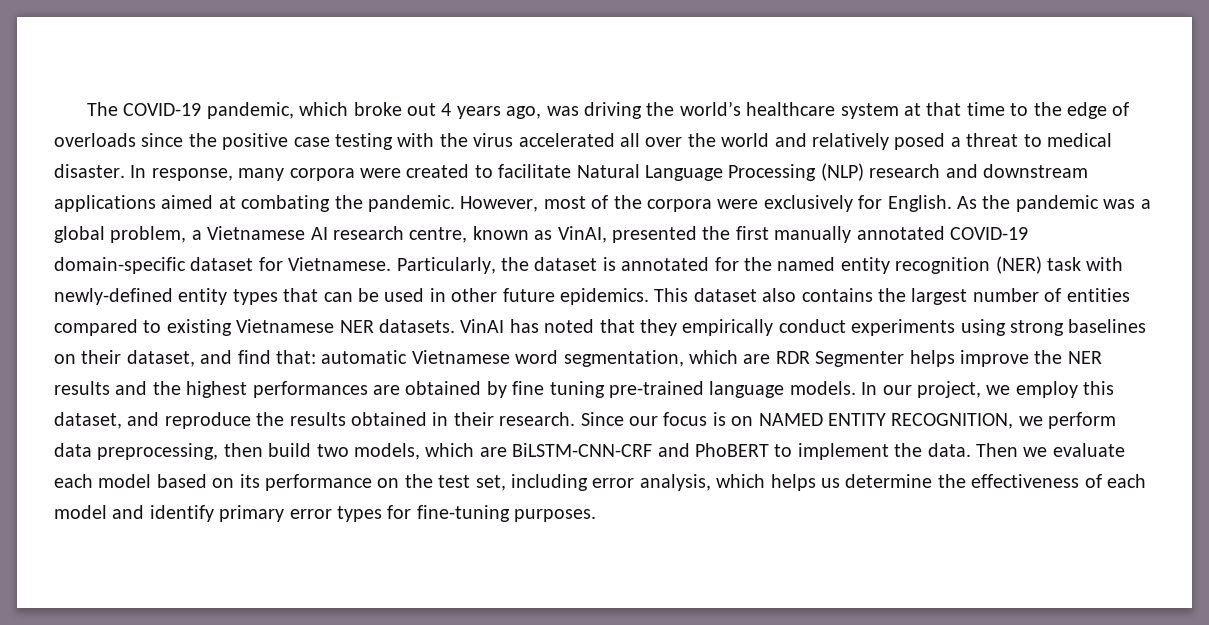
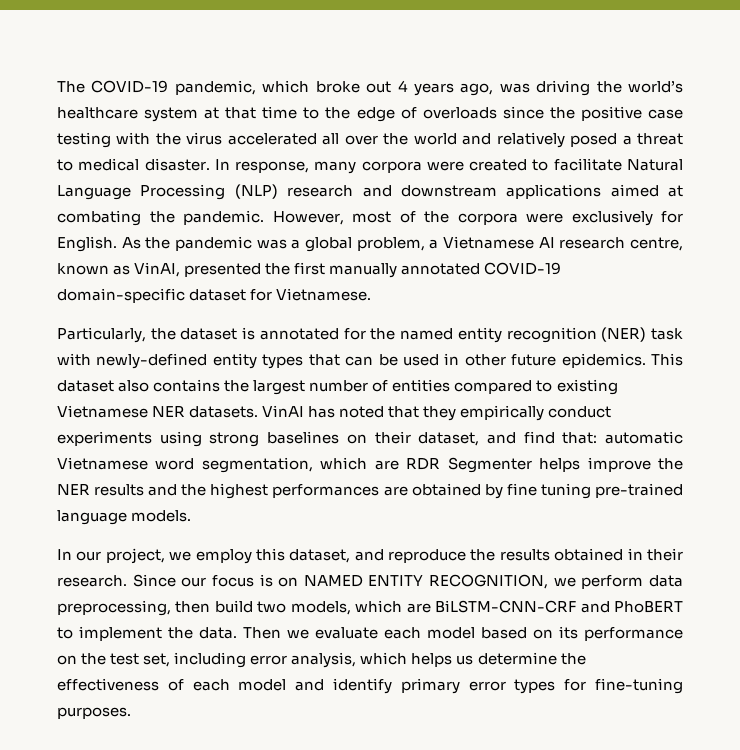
- As the pandemic was a global problem, a Vietnamese AI research centre, known as VinAI, presented the first manually annotated COVID-19 domain-specific dataset for Vietnamese. Particularly, the dataset is annotated for the named entity recognition (NER) task with newly-defined entity types that can be used in other future epidemics.
+ As the pandemic was a global problem, a Vietnamese AI research centre, known as VinAI, presented the first manually annotated COVID-19 domain-specific dataset for Vietnamese.
+ Particularly, the dataset is annotated for the named entity recognition (NER) task with newly-defined entity types that can be used in other future epidemics.
- VinAI has noted that they empirically conduct experiments using strong baselines on their dataset, and find that: automatic Vietnamese word segmentation, which are RDR Segmenter helps improve the NER results and the highest performances are obtained by fine tuning pre-trained language models. In our project, we employ this dataset, and reproduce the results obtained in their research.
+ VinAI has noted that they empirically conduct experiments using strong baselines on their dataset, and find that: automatic Vietnamese word segmentation, which are RDR Segmenter helps improve the NER results and the highest performances are obtained by fine tuning pre-trained language models.
+ In our project, we employ this dataset, and reproduce the results obtained in their research.

